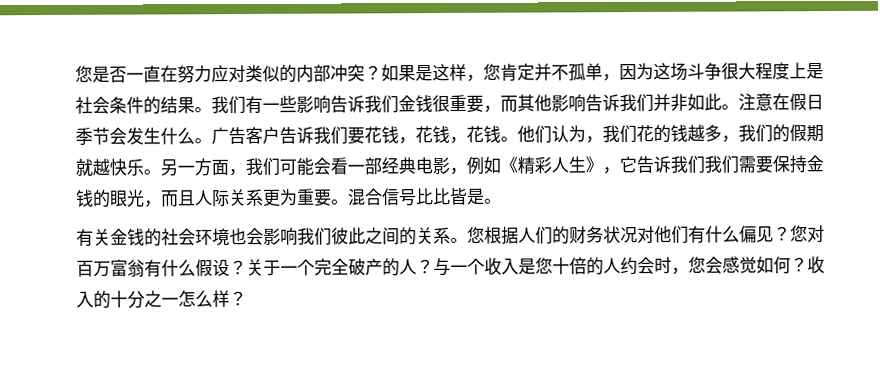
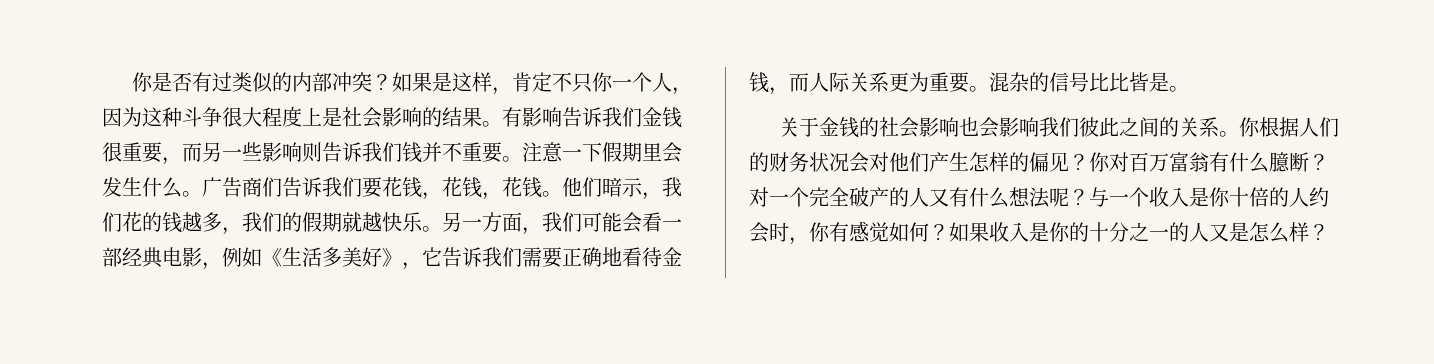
- 您是否一直在努力应对类似的内部冲突？
+ 你是否有过类似的内部冲突？
- 如果是这样，您肯定并不孤单，因为这场斗争很大程度上是社会条件的结果。
+ 如果是这样，肯定不只你一个人，因为这种斗争很大程度上是社会影响的结果。
- 我们有一些影响告诉我们金钱很重要，而其他影响告诉我们并非如此。注意在假日季节会发生什么。
+ 有影响告诉我们金钱很重要，而另一些影响则告诉我们钱并不重要。注意一下假期里会发生什么。
- 广告客户告诉我们要花钱，花钱，花钱。
+ 广告商们告诉我们要花钱，花钱，花钱。
- 他们认为，我们花的钱越多，我们的假期就越快乐。
+ 他们暗示，我们花的钱越多，我们的假期就越快乐。
- 另一方面，我们可能会看一部经典电影，例如《精彩人生》，它告诉我们我们需要保持金钱的眼光，而且人际关系更为重要。
+ 另一方面，我们可能会看一部经典电影，例如《生活多美好》，它告诉我们需要正确地看待金钱，而人际关系更为重要。
- 混合信号比比皆是。
+ 混杂的信号比比皆是。
- 有关金钱的社会环境也会影响我们彼此之间的关系。
+ 关于金钱的社会影响也会影响我们彼此之间的关系。
- 您根据人们的财务状况对他们有什么偏见？您对百万富翁有什么假设？关于一个完全破产的人？
+ 你根据人们的财务状况会对他们产生怎样的偏见？你对百万富翁有什么臆断？对一个完全破产的人又有什么想法呢？
- 与一个收入是您十倍的人约会时，您会感觉如何？
+ 与一个收入是你十倍的人约会时，你有感觉如何？
- 收入的十分之一怎么样？
+ 如果收入是你的十分之一的人又是怎么样？

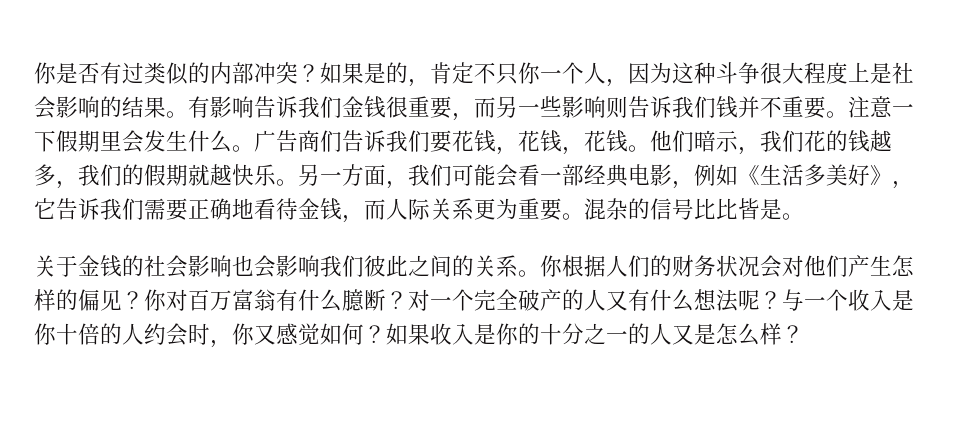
- 如果是这样，肯定不只你一个人，因为这种斗争很大程度上是社会影响的结果。
+ 如果是的，肯定不只你一个人，因为这种斗争很大程度上是社会影响的结果。
- 与一个收入是你十倍的人约会时，你有感觉如何？
+ 与一个收入是你十倍的人约会时，你又感觉如何？

